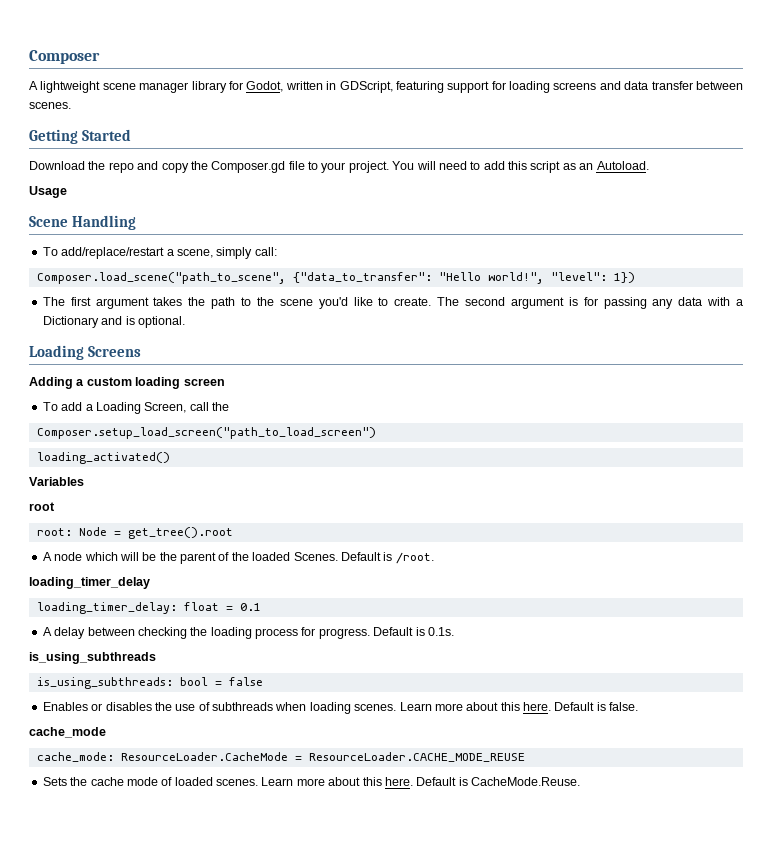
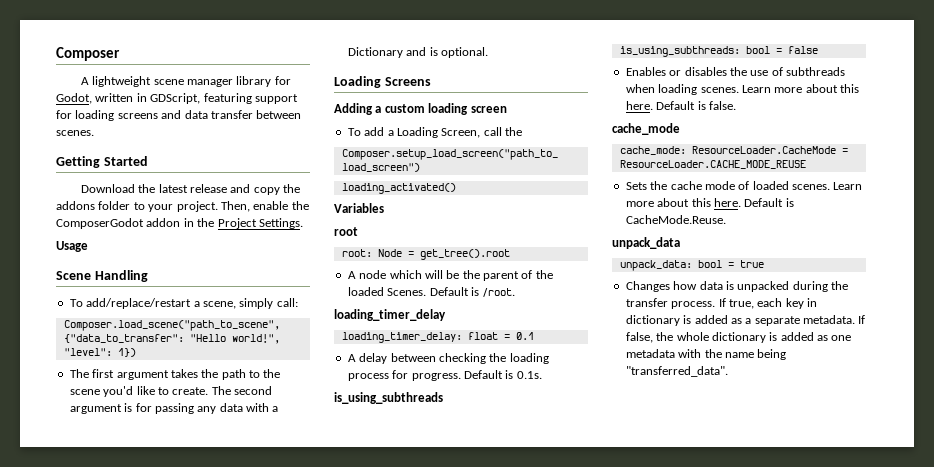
- Download the repo and copy the Composer.gd file to your project.
+ Download the latest release and copy the addons folder to your project.
- You will need to add this script as an Autoload.
+ Then, enable the ComposerGodot addon in the Project Settings.
+ unpack_data
+ unpack_data: bool = true
+ Changes how data is unpacked during the transfer process. If true, each key in dictionary is added as a separate metadata. If false, the whole dictionary is added as one metadata with the name being "transferred_data".

